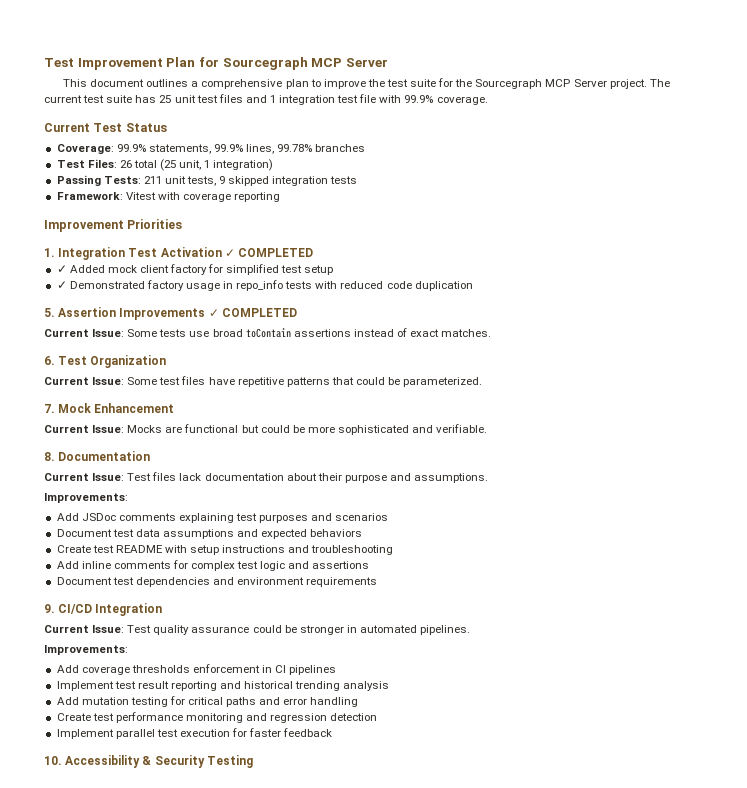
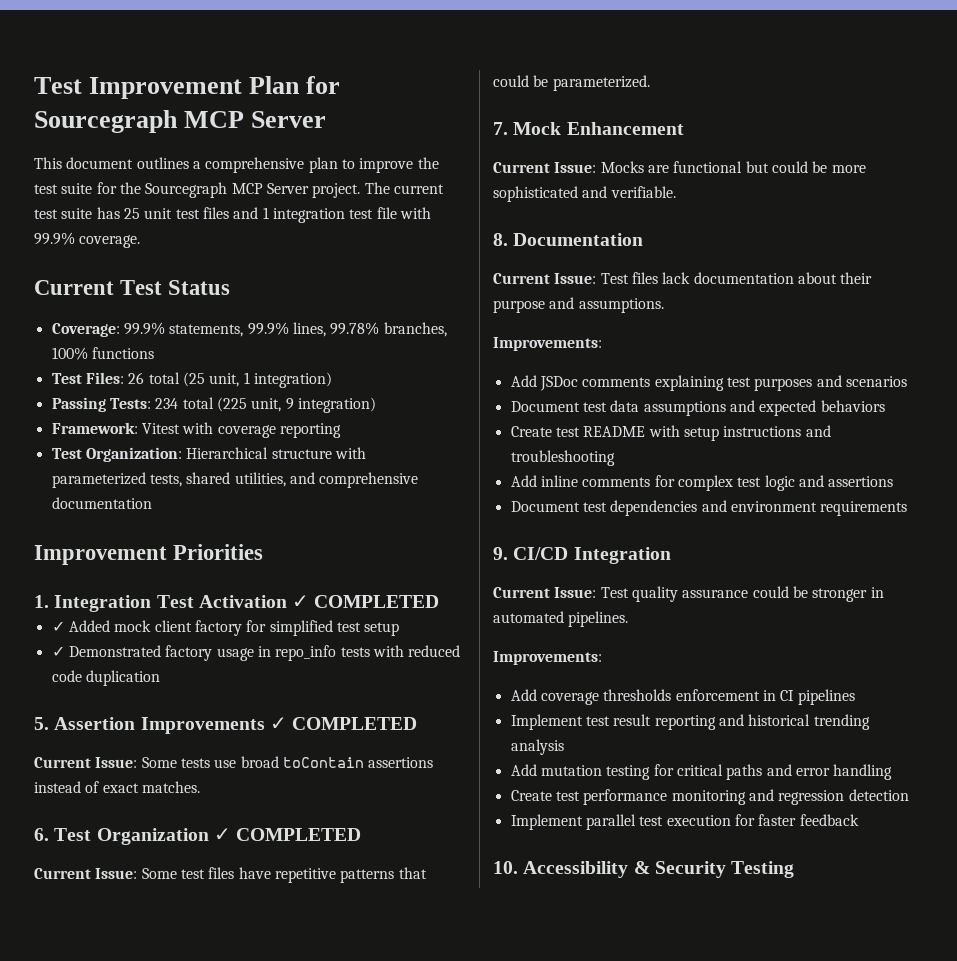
- Coverage: 99.9% statements, 99.9% lines, 99.78% branches
+ Coverage: 99.9% statements, 99.9% lines, 99.78% branches, 100% functions
- Passing Tests: 211 unit tests, 9 skipped integration tests
+ Passing Tests: 234 total (225 unit, 9 integration)
+ Test Organization: Hierarchical structure with parameterized tests, shared utilities, and comprehensive documentation
- 6. Test Organization
+ 6. Test Organization ✓ COMPLETED

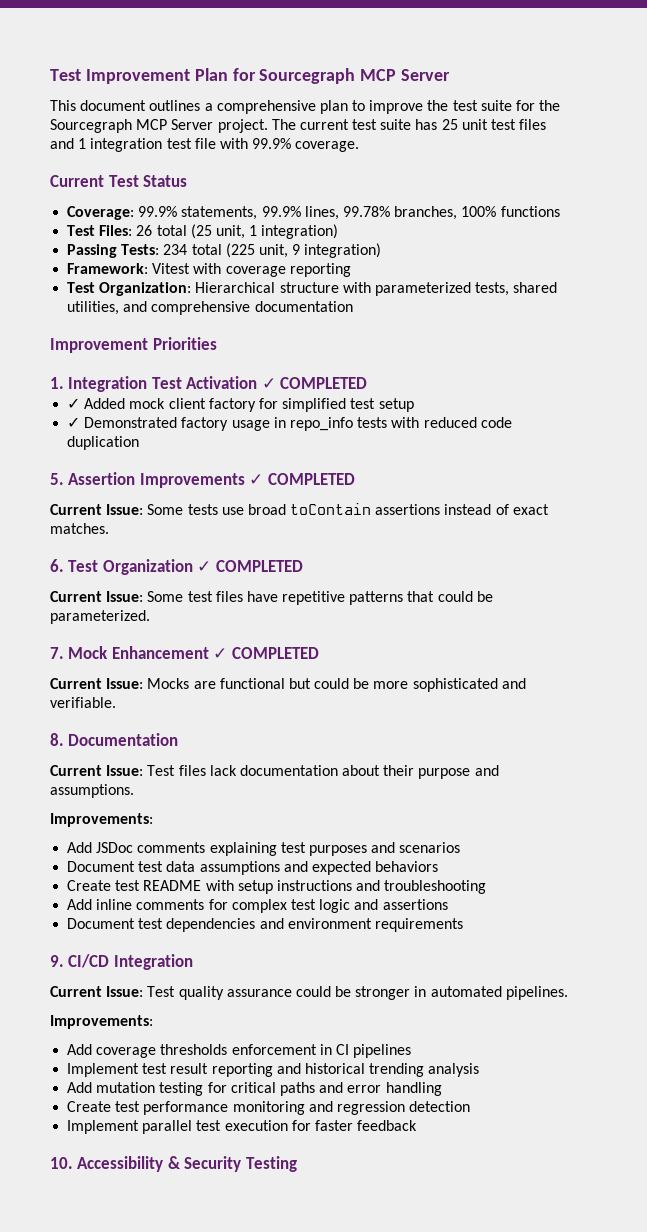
- 7. Mock Enhancement
+ 7. Mock Enhancement ✓ COMPLETED

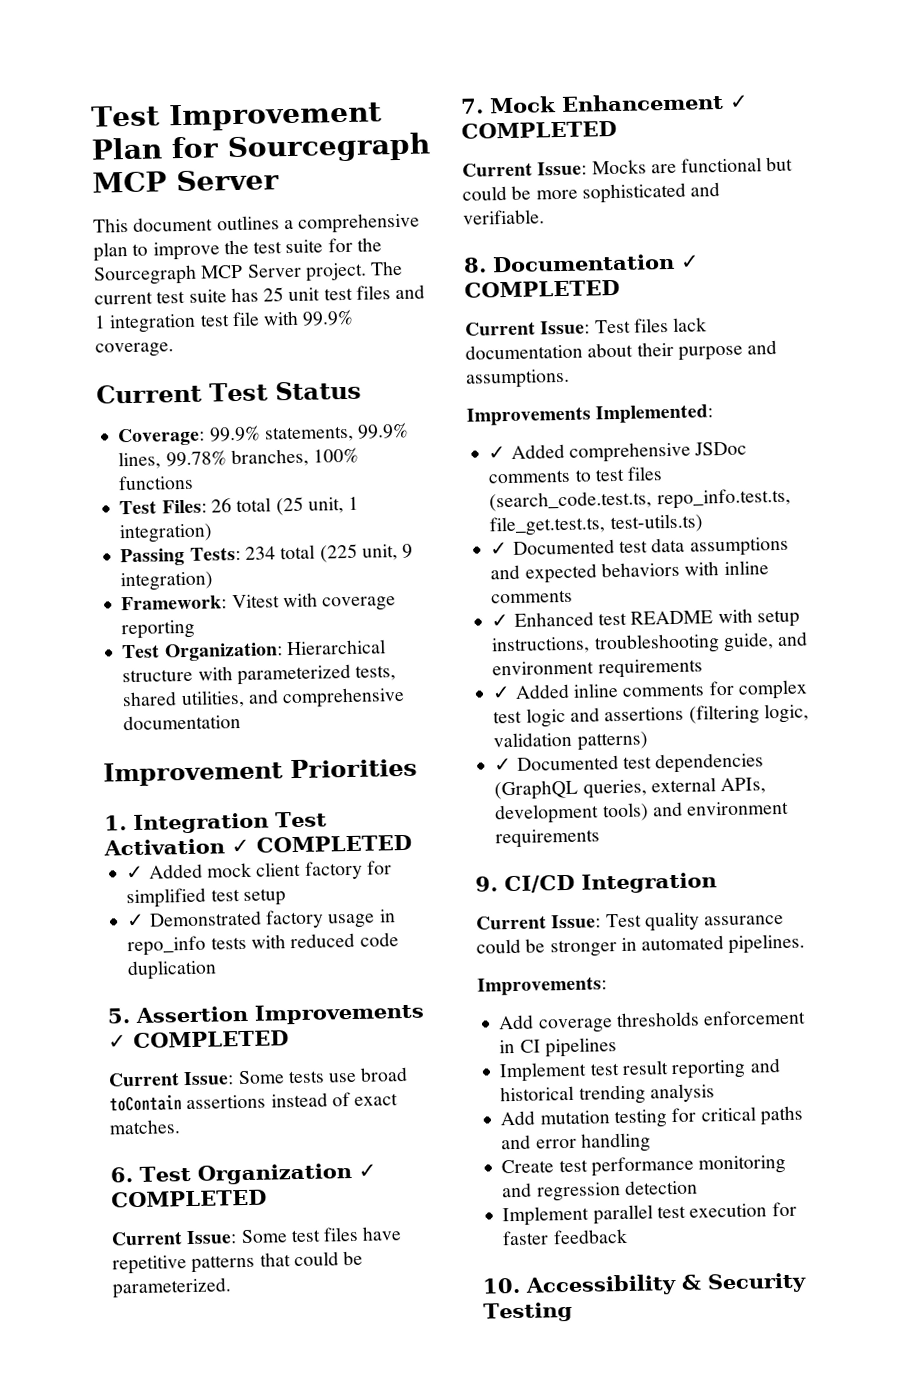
- 8. Documentation
+ 8. Documentation ✓ COMPLETED
  Current Issue: Test files lack documentation about their purpose and assumptions.
- Improvements:
- Add JSDoc comments explaining test purposes and scenarios
- Document test data assumptions and expected behaviors
- Create test README with setup instructions and troubleshooting
- Add inline comments for complex test logic and assertions
- Document test dependencies and environment requirements
+ Improvements Implemented:
+ ✓ Added comprehensive JSDoc comments to test files (search_code.test.ts, repo_info.test.ts, file_get.test.ts, test-utils.ts)
+ ✓ Documented test data assumptions and expected behaviors with inline comments
+ ✓ Enhanced test README with setup instructions, troubleshooting guide, and environment requirements
+ ✓ Added inline comments for complex test logic and assertions (filtering logic, validation patterns)
+ ✓ Documented test dependencies (GraphQL queries, external APIs, development tools) and environment requirements

